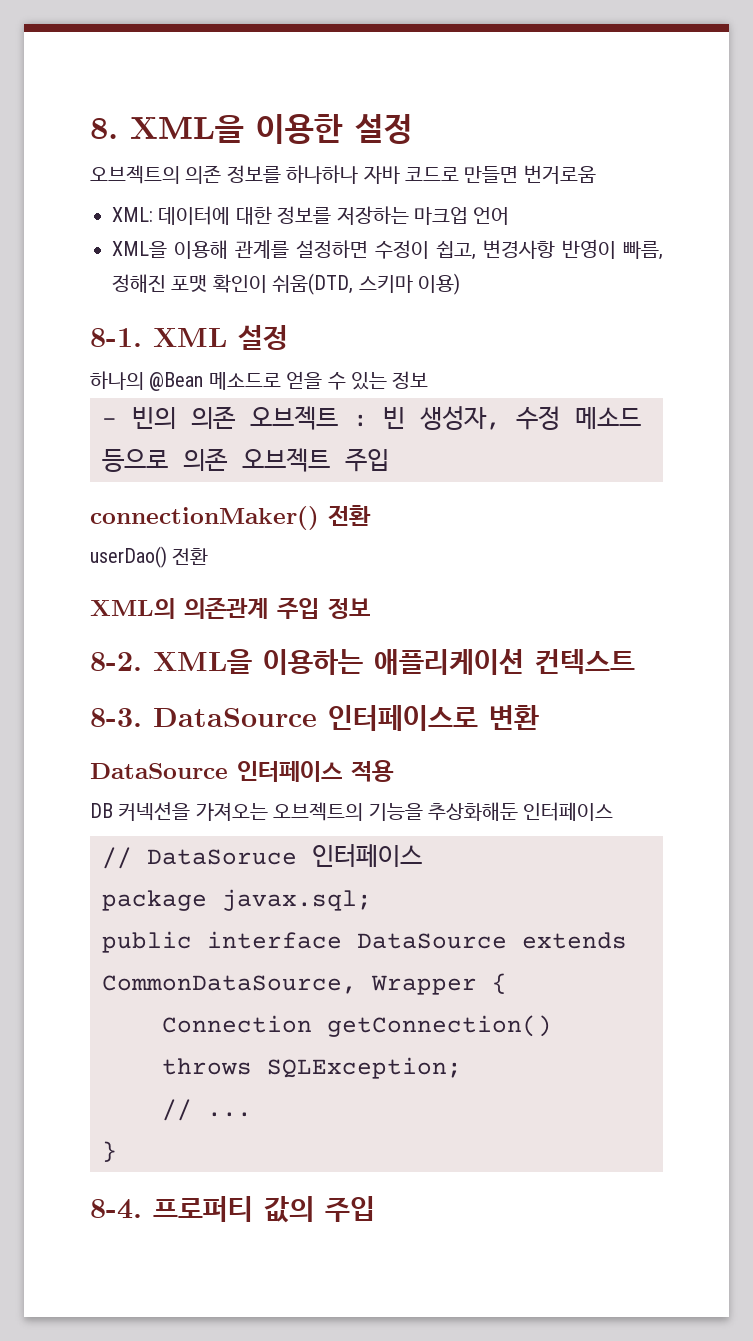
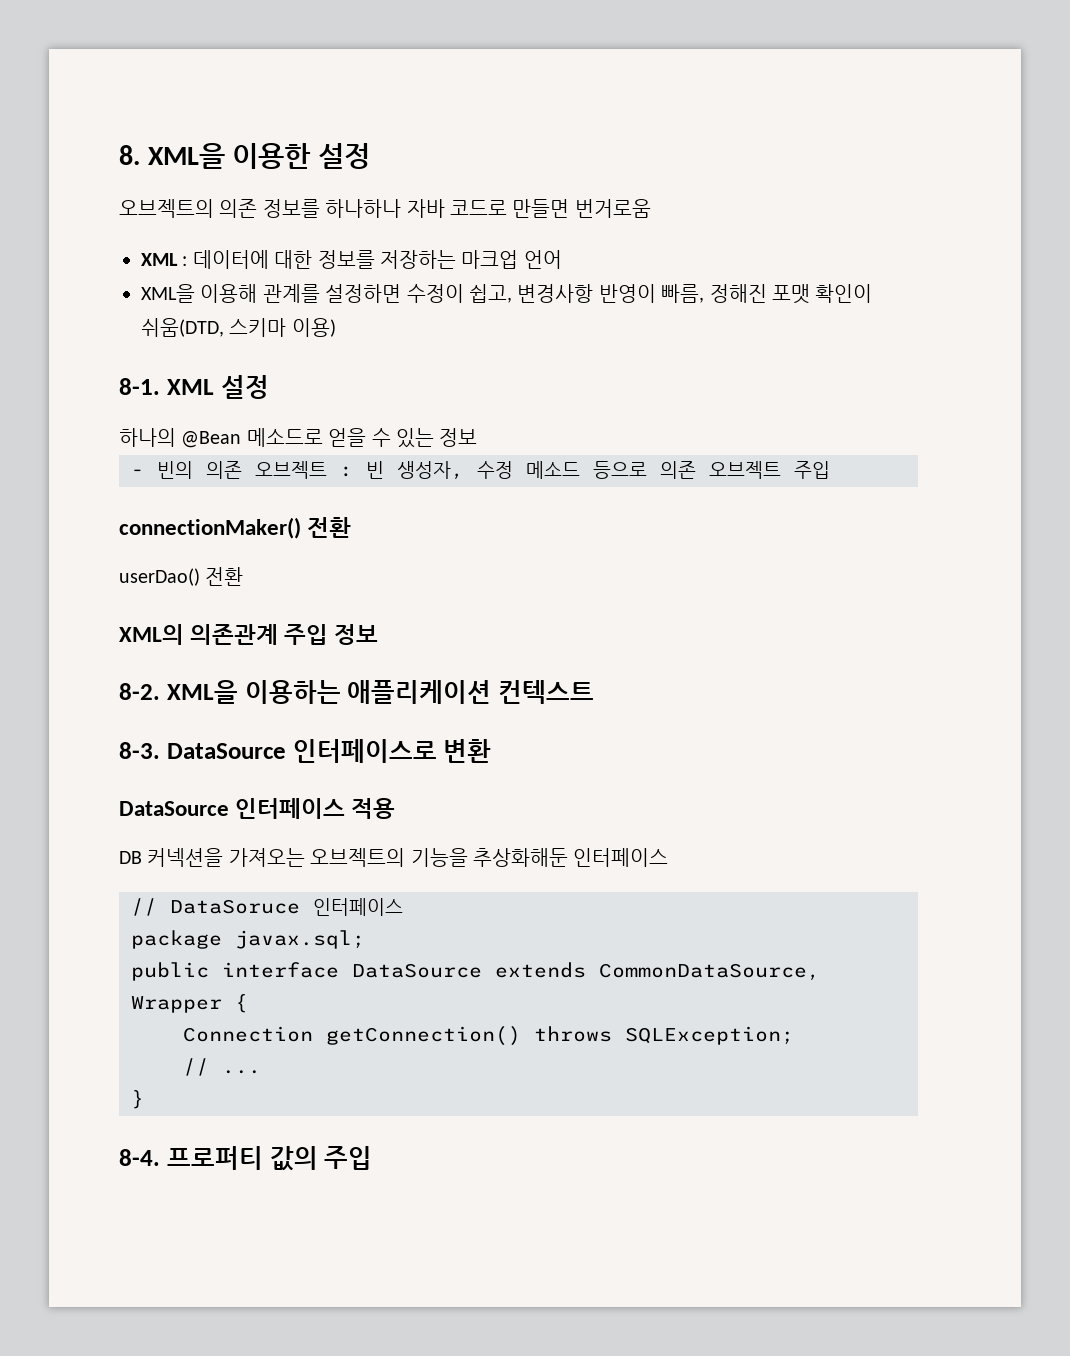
- XML: 데이터에 대한 정보를 저장하는 마크업 언어
+ XML : 데이터에 대한 정보를 저장하는 마크업 언어

